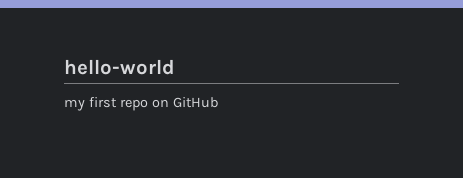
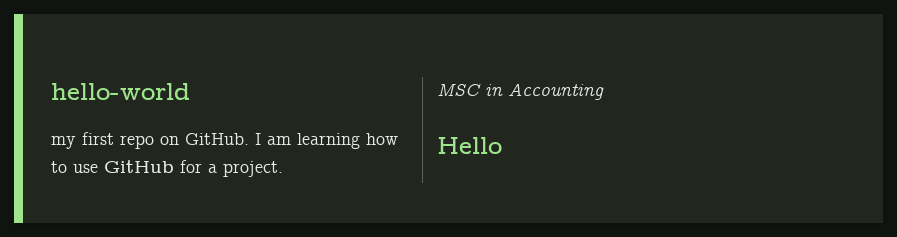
- my first repo on GitHub
+ my first repo on GitHub. I am learning how to use GitHub for a project.
+ MSC in Accounting
+ Hello

